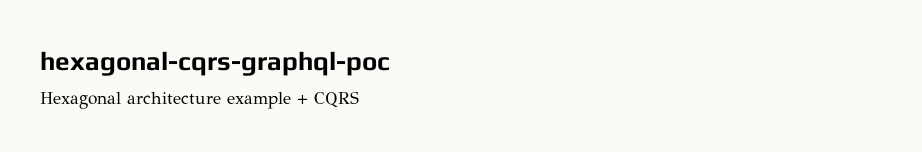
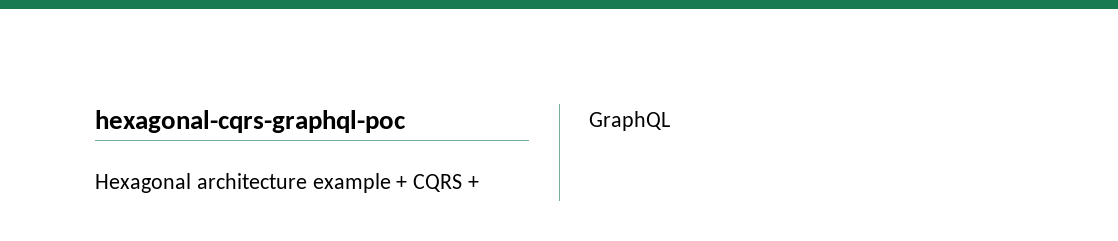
- Hexagonal architecture example + CQRS
+ Hexagonal architecture example + CQRS + GraphQL

